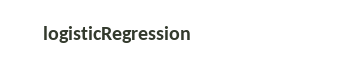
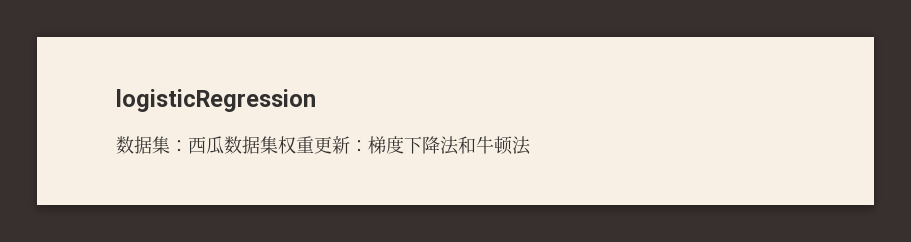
+ 数据集：西瓜数据集权重更新：梯度下降法和牛顿法

